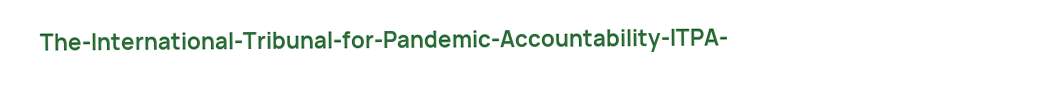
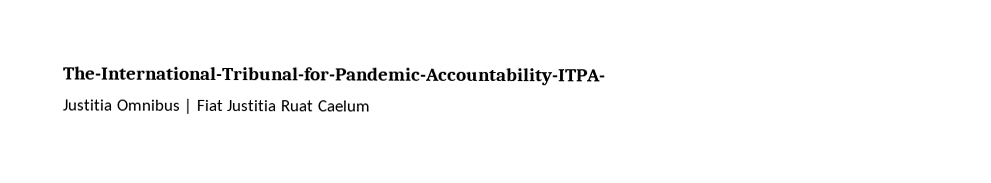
+ Justitia Omnibus | Fiat Justitia Ruat Caelum

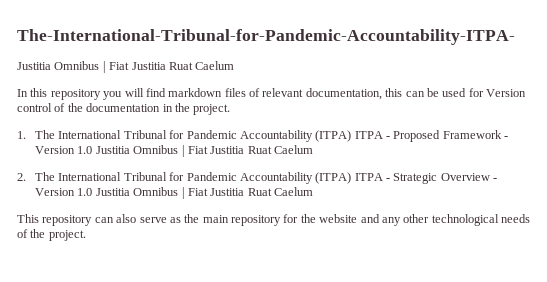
+ In this repository you will find markdown files of relevant documentation, this can be used for Version control of the documentation in the project.
+ 1. The International Tribunal for Pandemic Accountability (ITPA) ITPA - Proposed Framework - Version 1.0 Justitia Omnibus | Fiat Justitia Ruat Caelum
+ 2. The International Tribunal for Pandemic Accountability (ITPA) ITPA - Strategic Overview - Version 1.0 Justitia Omnibus | Fiat Justitia Ruat Caelum
+ This repository can also serve as the main repository for the website and any other technological needs of the project.

